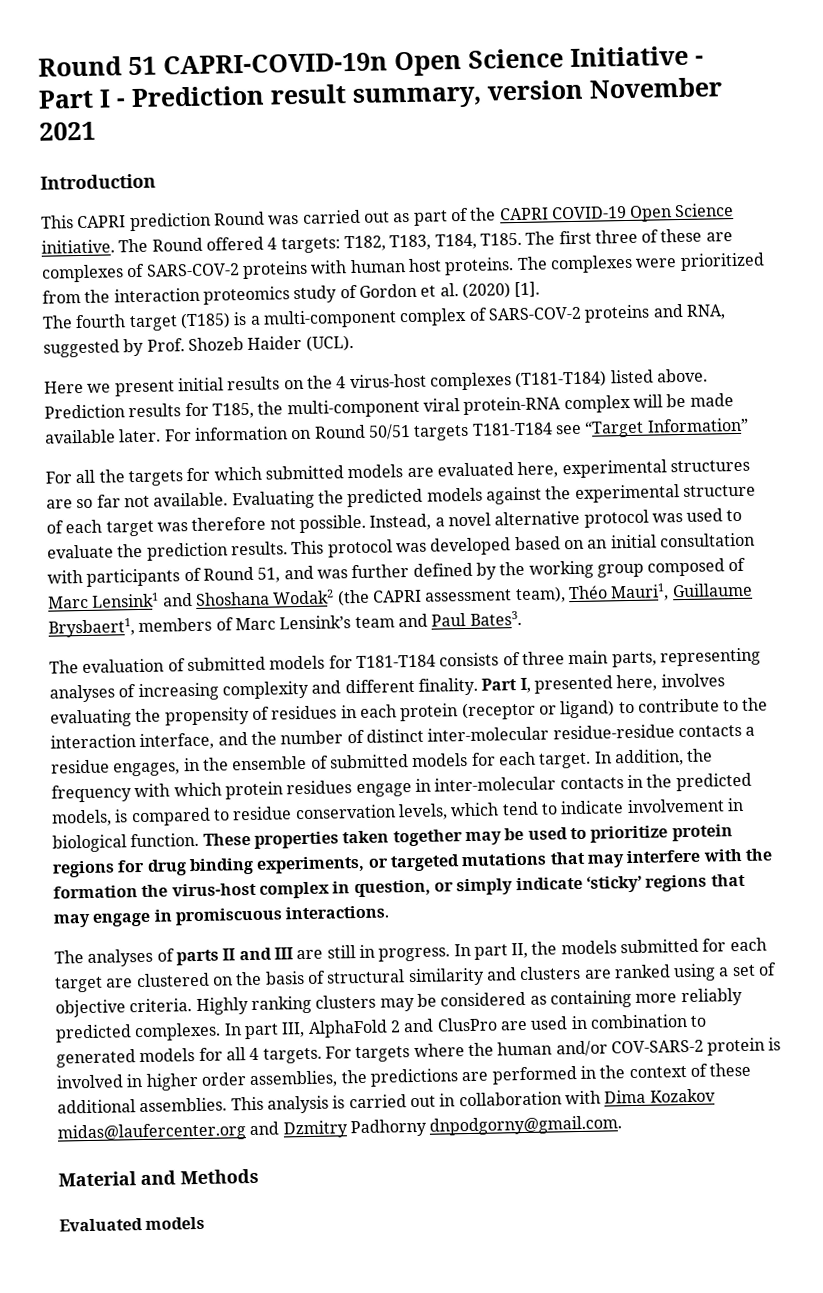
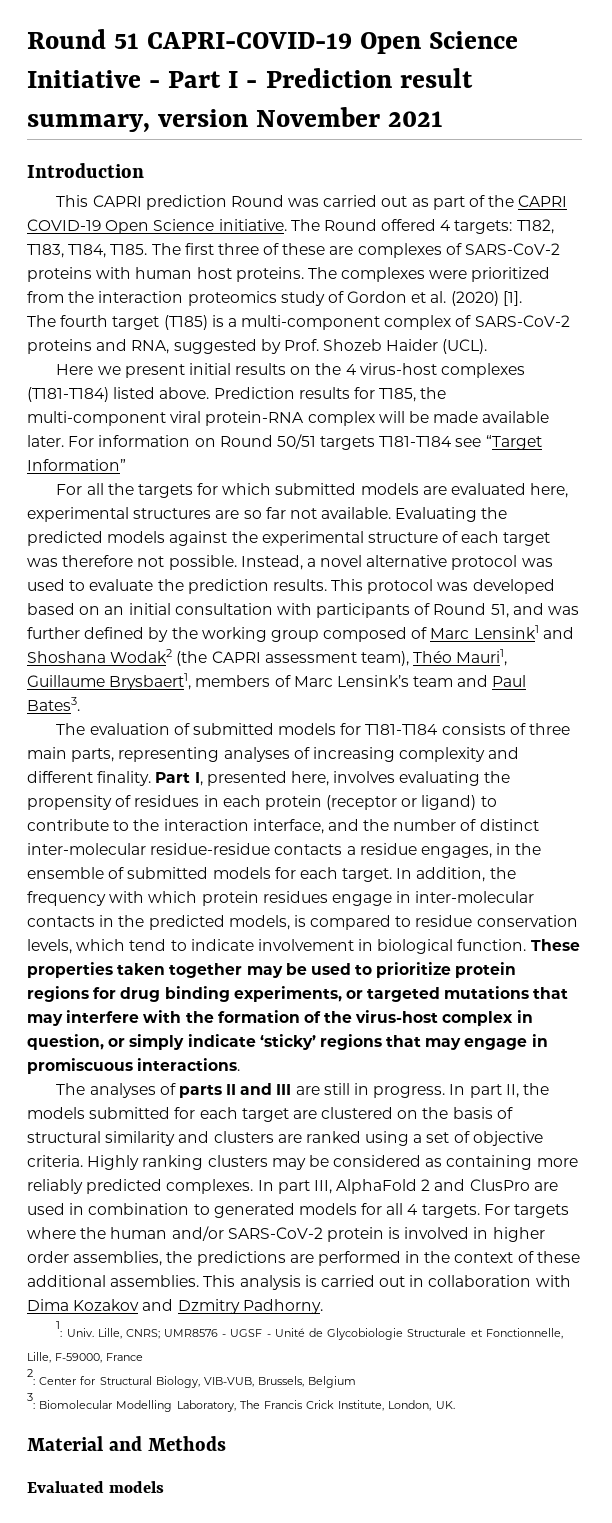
- Round 51 CAPRI-COVID-19n Open Science Initiative - Part I - Prediction result summary, version November 2021
+ Round 51 CAPRI-COVID-19 Open Science Initiative - Part I - Prediction result summary, version November 2021
- The first three of these are complexes of SARS-COV-2 proteins with human host proteins.
+ The first three of these are complexes of SARS-CoV-2 proteins with human host proteins.
- The fourth target (T185) is a multi-component complex of SARS-COV-2 proteins and RNA, suggested by Prof. Shozeb Haider (UCL).
+ The fourth target (T185) is a multi-component complex of SARS-CoV-2 proteins and RNA, suggested by Prof. Shozeb Haider (UCL).
- These properties taken together may be used to prioritize protein regions for drug binding experiments, or targeted mutations that may interfere with the formation the virus-host complex in question, or simply indicate ‘sticky’ regions that may engage in promiscuous interactions.
+ These properties taken together may be used to prioritize protein regions for drug binding experiments, or targeted mutations that may interfere with the formation of the virus-host complex in question, or simply indicate ‘sticky’ regions that may engage in promiscuous interactions.
- For targets where the human and/or COV-SARS-2 protein is involved in higher order assemblies, the predictions are performed in the context of these additional assemblies.
+ For targets where the human and/or SARS-CoV-2 protein is involved in higher order assemblies, the predictions are performed in the context of these additional assemblies.
- This analysis is carried out in collaboration with Dima Kozakov midas@laufercenter.org and Dzmitry Padhorny dnpodgorny@gmail.com.
+ This analysis is carried out in collaboration with Dima Kozakov and Dzmitry Padhorny.
+ 1: Univ. Lille, CNRS; UMR8576 - UGSF - Unité de Glycobiologie Structurale et Fonctionnelle, Lille, F-59000, France
+ 2: Center for Structural Biology, VIB-VUB, Brussels, Belgium
+ 3: Biomolecular Modelling Laboratory, The Francis Crick Institute, London, UK.

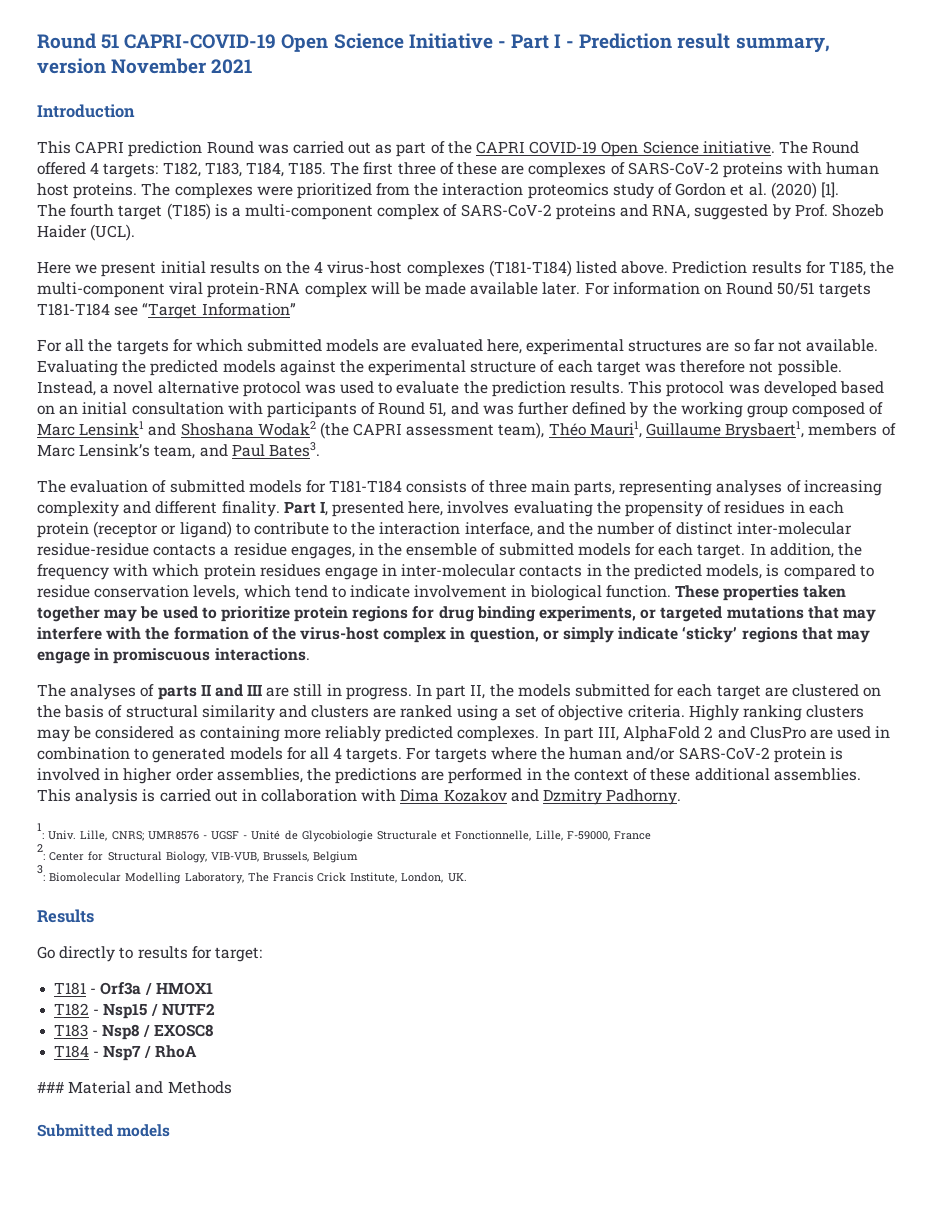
- This protocol was developed based on an initial consultation with participants of Round 51, and was further defined by the working group composed of Marc Lensink1 and Shoshana Wodak2 (the CAPRI assessment team), Théo Mauri1, Guillaume Brysbaert1, members of Marc Lensink’s team and Paul Bates3.
+ This protocol was developed based on an initial consultation with participants of Round 51, and was further defined by the working group composed of Marc Lensink1 and Shoshana Wodak2 (the CAPRI assessment team), Théo Mauri1, Guillaume Brysbaert1, members of Marc Lensink’s team, and Paul Bates3.
- Material and Methods
+ Results
+ Go directly to results for target:
+ T181 - Orf3a / HMOX1
+ T182 - Nsp15 / NUTF2
+ T183 - Nsp8 / EXOSC8
+ T184 - Nsp7 / RhoA
+ ### Material and Methods
- Evaluated models
+ Submitted models

